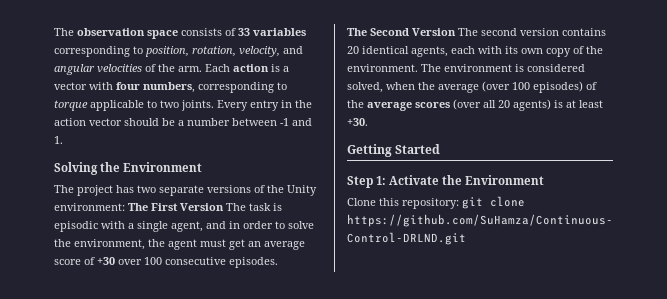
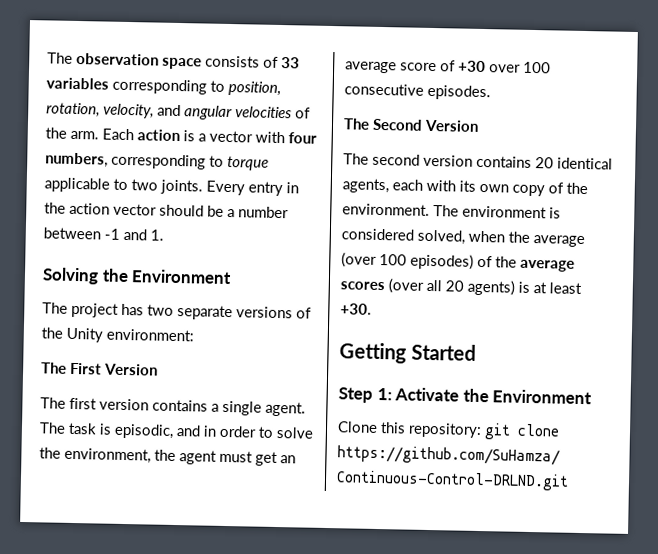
- The project has two separate versions of the Unity environment: The First Version The task is episodic with a single agent, and in order to solve the environment, the agent must get an average score of +30 over 100 consecutive episodes.
+ The project has two separate versions of the Unity environment:
+ The First Version
+ The first version contains a single agent. The task is episodic, and in order to solve the environment, the agent must get an average score of +30 over 100 consecutive episodes.
- The Second Version The second version contains 20 identical agents, each with its own copy of the environment.
+ The Second Version
+ The second version contains 20 identical agents, each with its own copy of the environment.

